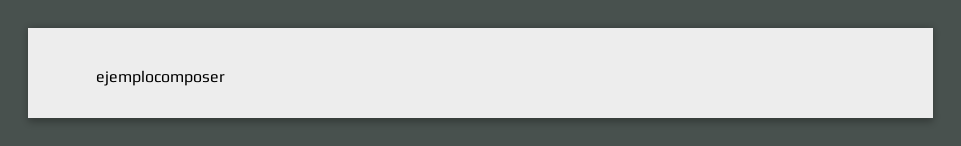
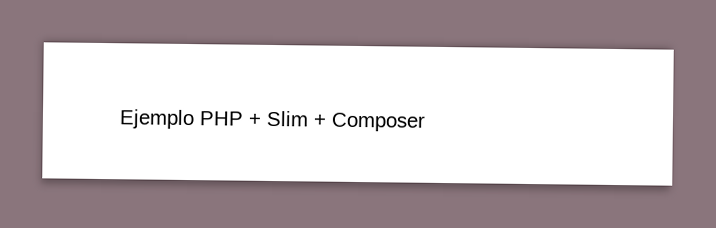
- ejemplocomposer
+ Ejemplo PHP + Slim + Composer

